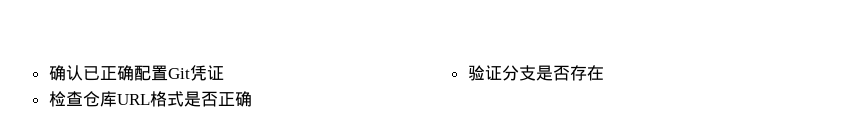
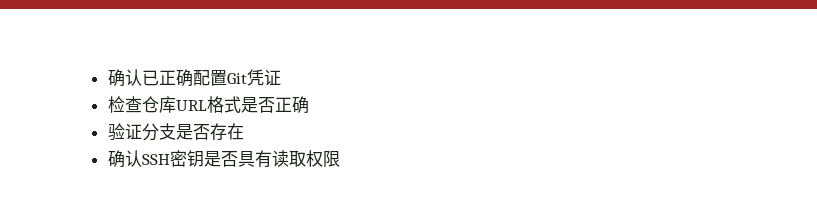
+ 确认SSH密钥是否具有读取权限

